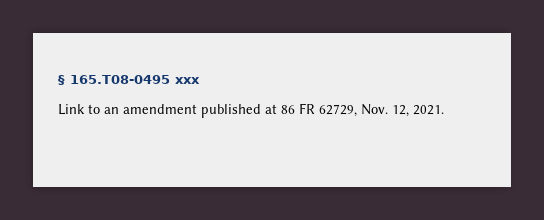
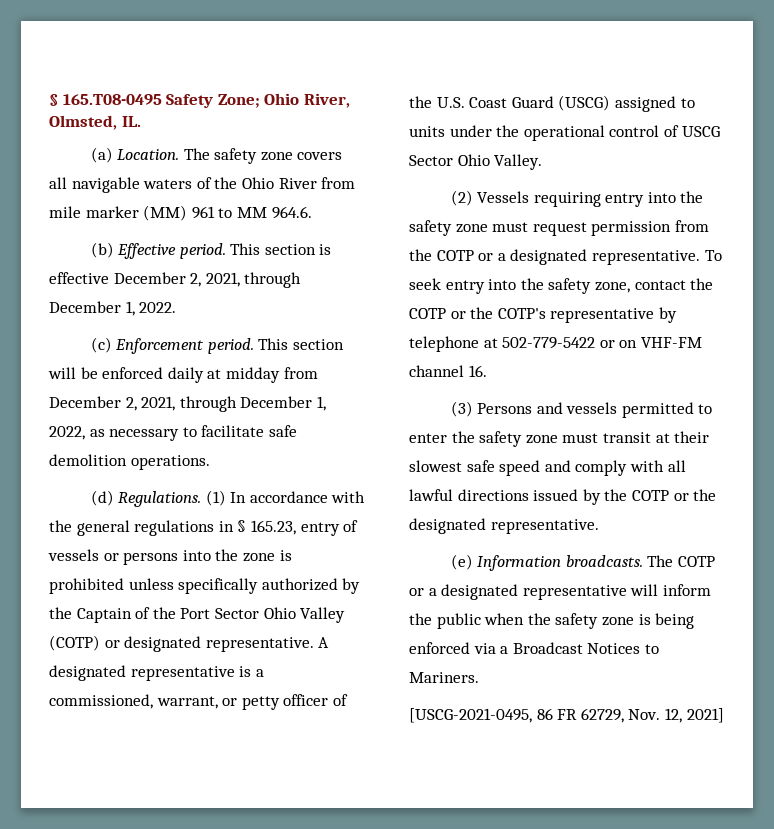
- § 165.T08-0495 xxx
- Link to an amendment published at 86 FR 62729, Nov. 12, 2021.
+ § 165.T08-0495 Safety Zone; Ohio River, Olmsted, IL.
+ (a) Location. The safety zone covers all navigable waters of the Ohio River from mile marker (MM) 961 to MM 964.6.
+ (b) Effective period. This section is effective December 2, 2021, through December 1, 2022.
+ (c) Enforcement period. This section will be enforced daily at midday from December 2, 2021, through December 1, 2022, as necessary to facilitate safe demolition operations.
+ (d) Regulations. (1) In accordance with the general regulations in § 165.23, entry of vessels or persons into the zone is prohibited unless specifically authorized by the Captain of the Port Sector Ohio Valley (COTP) or designated representative. A designated representative is a commissioned, warrant, or petty officer of the U.S. Coast Guard (USCG) assigned to units under the operational control of USCG Sector Ohio Valley.
+ (2) Vessels requiring entry into the safety zone must request permission from the COTP or a designated representative. To seek entry into the safety zone, contact the COTP or the COTP's representative by telephone at 502-779-5422 or on VHF-FM channel 16.
+ (3) Persons and vessels permitted to enter the safety zone must transit at their slowest safe speed and comply with all lawful directions issued by the COTP or the designated representative.
+ (e) Information broadcasts. The COTP or a designated representative will inform the public when the safety zone is being enforced via a Broadcast Notices to Mariners.
+ [USCG-2021-0495, 86 FR 62729, Nov. 12, 2021]

